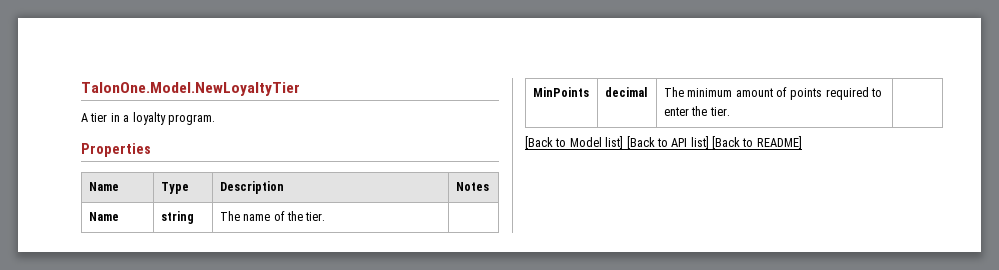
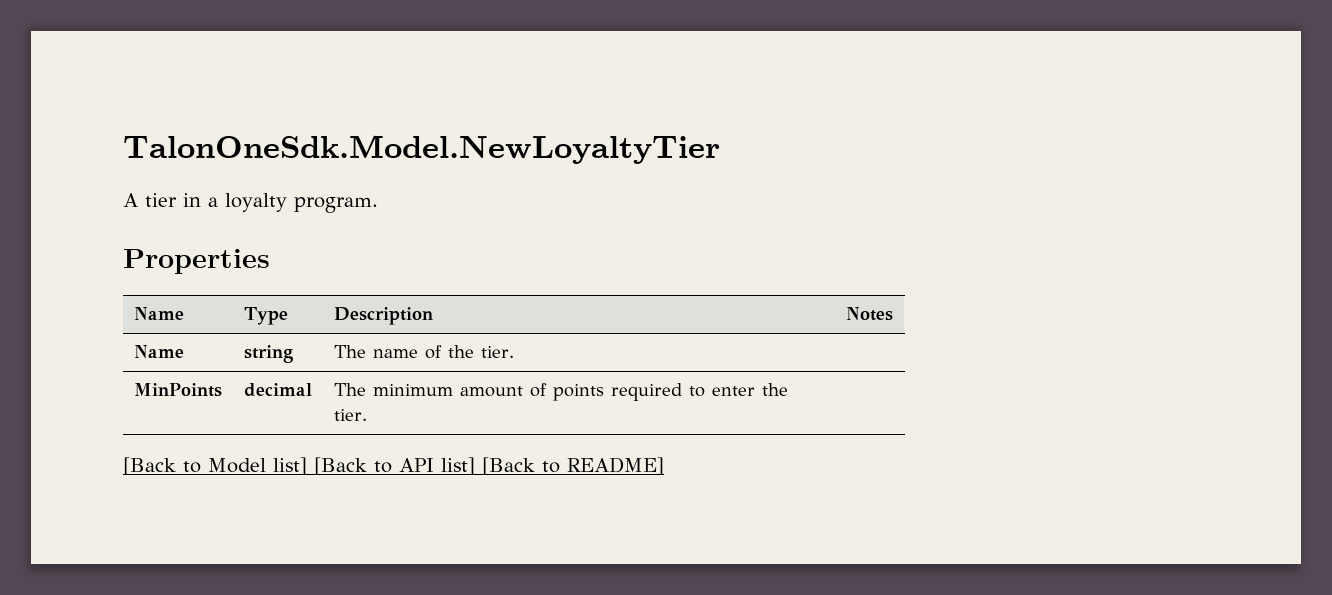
- TalonOne.Model.NewLoyaltyTier
+ TalonOneSdk.Model.NewLoyaltyTier

